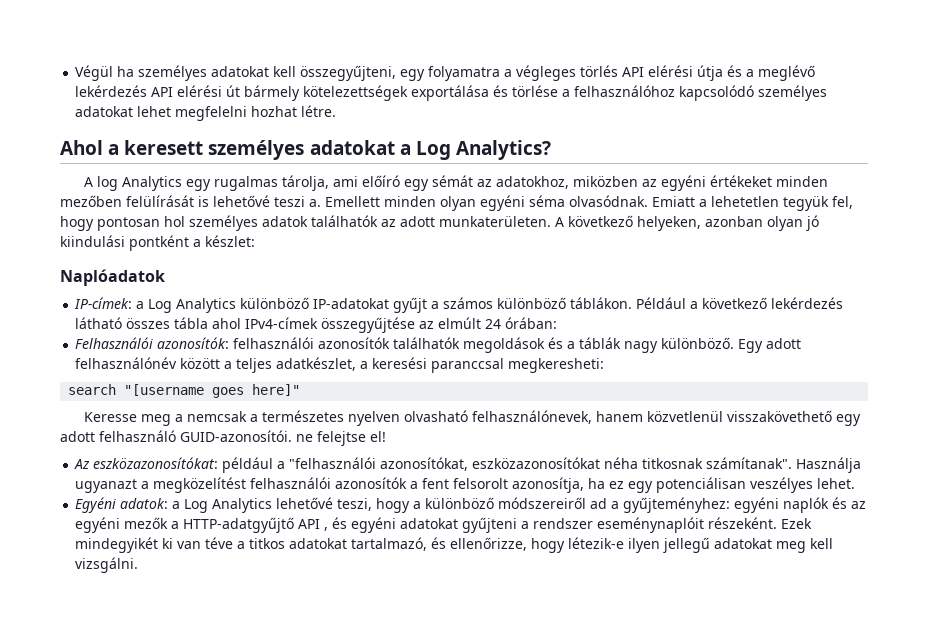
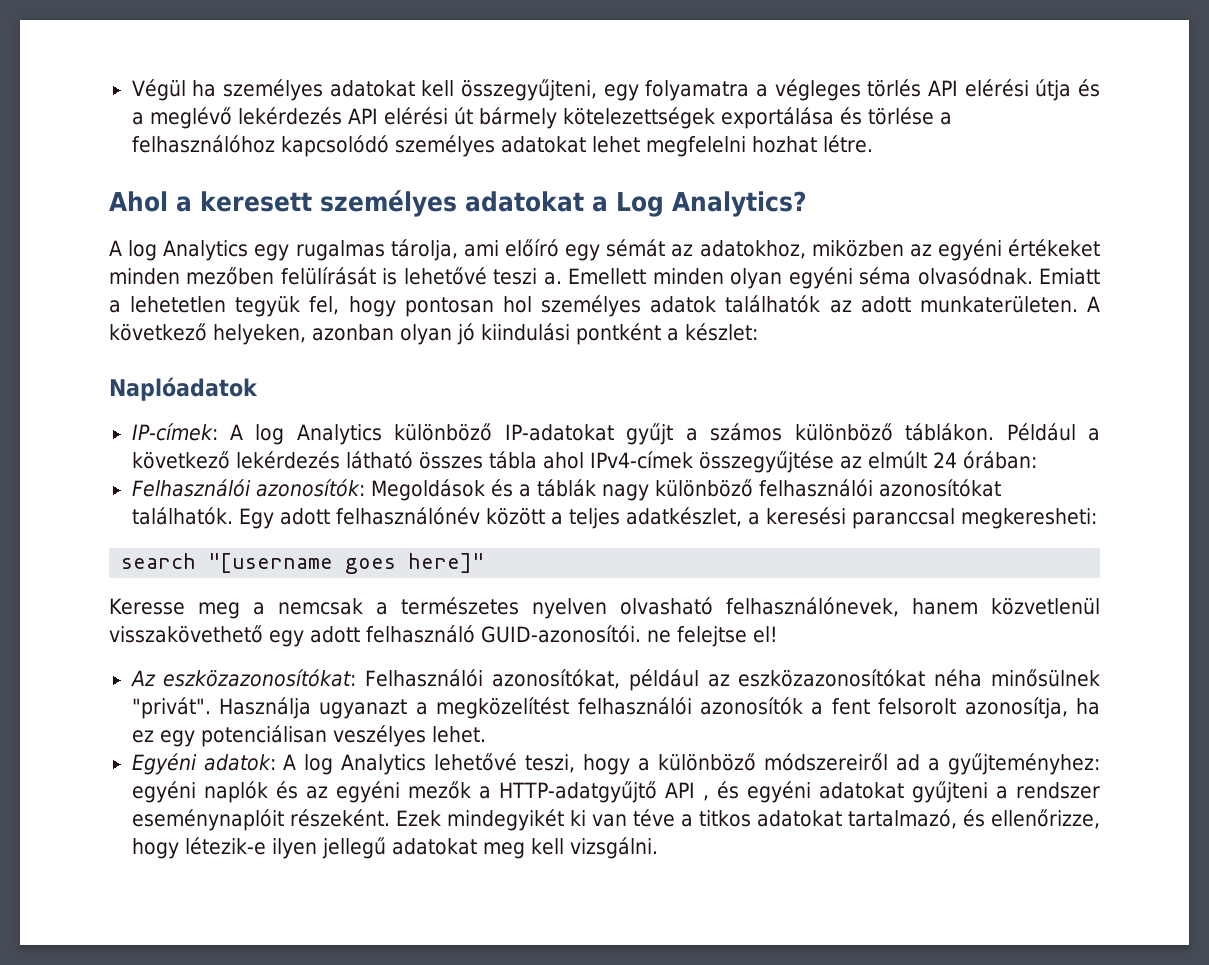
- IP-címek: a Log Analytics különböző IP-adatokat gyűjt a számos különböző táblákon.
+ IP-címek: A log Analytics különböző IP-adatokat gyűjt a számos különböző táblákon.
- Felhasználói azonosítók: felhasználói azonosítók találhatók megoldások és a táblák nagy különböző.
+ Felhasználói azonosítók: Megoldások és a táblák nagy különböző felhasználói azonosítókat találhatók.
- Az eszközazonosítókat: például a "felhasználói azonosítókat, eszközazonosítókat néha titkosnak számítanak".
+ Az eszközazonosítókat: Felhasználói azonosítókat, például az eszközazonosítókat néha minősülnek "privát".
- Egyéni adatok: a Log Analytics lehetővé teszi, hogy a különböző módszereiről ad a gyűjteményhez: egyéni naplók és az egyéni mezők a HTTP-adatgyűjtő API , és egyéni adatokat gyűjteni a rendszer eseménynaplóit részeként.
+ Egyéni adatok: A log Analytics lehetővé teszi, hogy a különböző módszereiről ad a gyűjteményhez: egyéni naplók és az egyéni mezők a HTTP-adatgyűjtő API , és egyéni adatokat gyűjteni a rendszer eseménynaplóit részeként.

